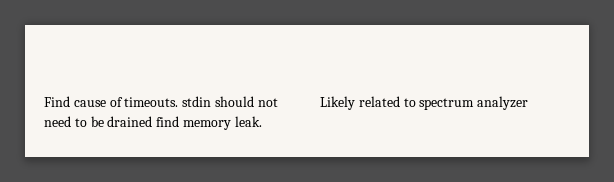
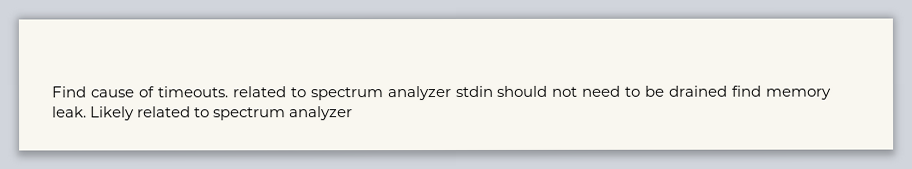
- Find cause of timeouts. stdin should not need to be drained find memory leak.
+ Find cause of timeouts. related to spectrum analyzer stdin should not need to be drained find memory leak.

